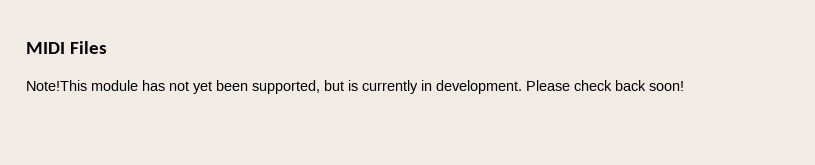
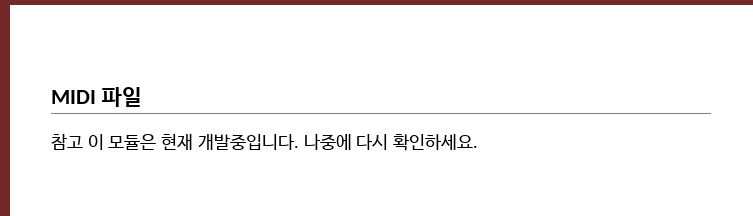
- MIDI Files
- Note!This module has not yet been supported, but is currently in development. Please check back soon!
+ MIDI 파일
+ 참고 이 모듈은 현재 개발중입니다. 나중에 다시 확인하세요.

